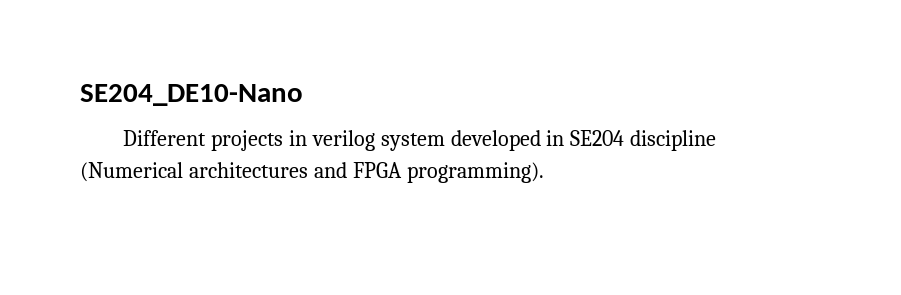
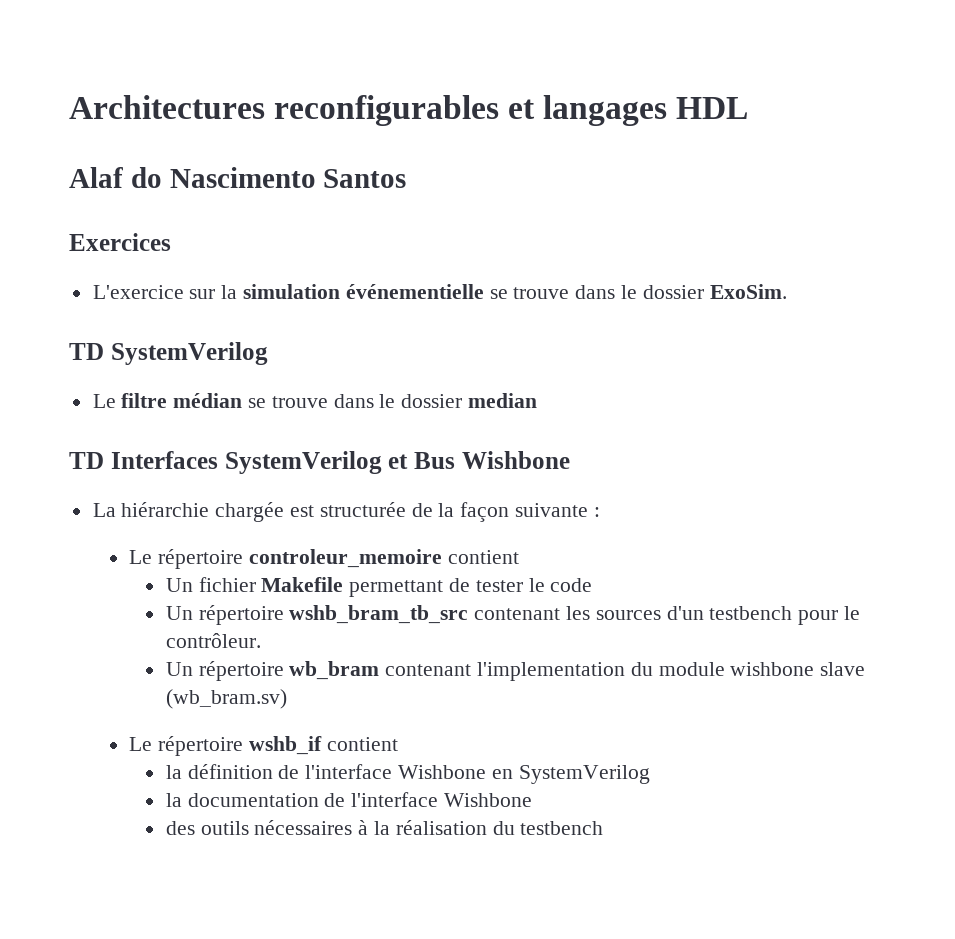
- SE204_DE10-Nano
- Different projects in verilog system developed in SE204 discipline (Numerical architectures and FPGA programming).
+ Architectures reconfigurables et langages HDL
+ Alaf do Nascimento Santos
+ Exercices
+ L'exercice sur la simulation événementielle se trouve dans le dossier ExoSim.
+ TD SystemVerilog
+ Le filtre médian se trouve dans le dossier median
+ TD Interfaces SystemVerilog et Bus Wishbone
+ La hiérarchie chargée est structurée de la façon suivante :
+ Le répertoire controleur_memoire contient
+ Un fichier Makefile permettant de tester le code
+ Un répertoire wshb_bram_tb_src contenant les sources d'un testbench pour le contrôleur.
+ Un répertoire wb_bram contenant l'implementation du module wishbone slave (wb_bram.sv)
+ Le répertoire wshb_if contient
+ la définition de l'interface Wishbone en SystemVerilog
+ la documentation de l'interface Wishbone
+ des outils nécessaires à la réalisation du testbench

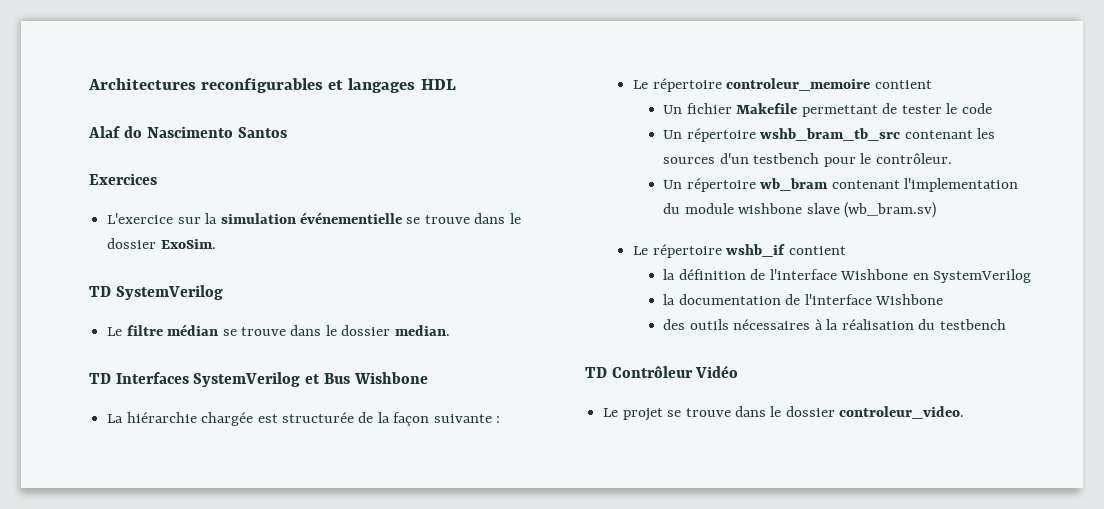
- Le filtre médian se trouve dans le dossier median
+ Le filtre médian se trouve dans le dossier median.
+ TD Contrôleur Vidéo
+ Le projet se trouve dans le dossier controleur_video.

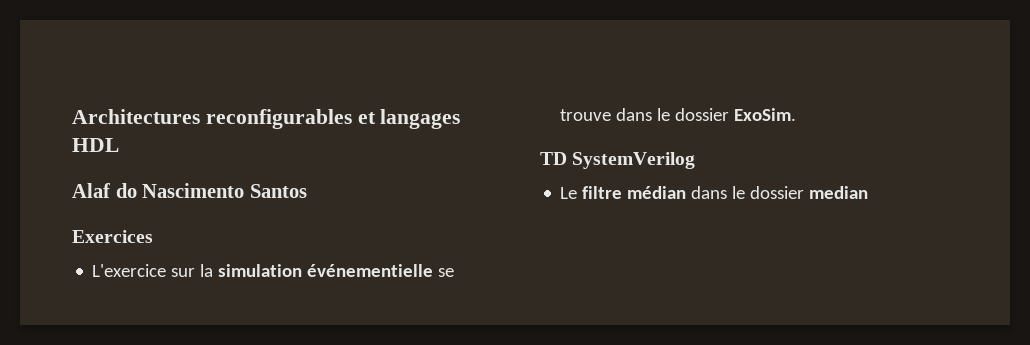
- Le filtre médian se trouve dans le dossier median.
- TD Interfaces SystemVerilog et Bus Wishbone
- La hiérarchie chargée est structurée de la façon suivante :
- Le répertoire controleur_memoire contient
- Un fichier Makefile permettant de tester le code
- Un répertoire wshb_bram_tb_src contenant les sources d'un testbench pour le contrôleur.
- Un répertoire wb_bram contenant l'implementation du module wishbone slave (wb_bram.sv)
- Le répertoire wshb_if contient
- la définition de l'interface Wishbone en SystemVerilog
- la documentation de l'interface Wishbone
- des outils nécessaires à la réalisation du testbench
- TD Contrôleur Vidéo
- Le projet se trouve dans le dossier controleur_video.
+ Le filtre médian dans le dossier median

